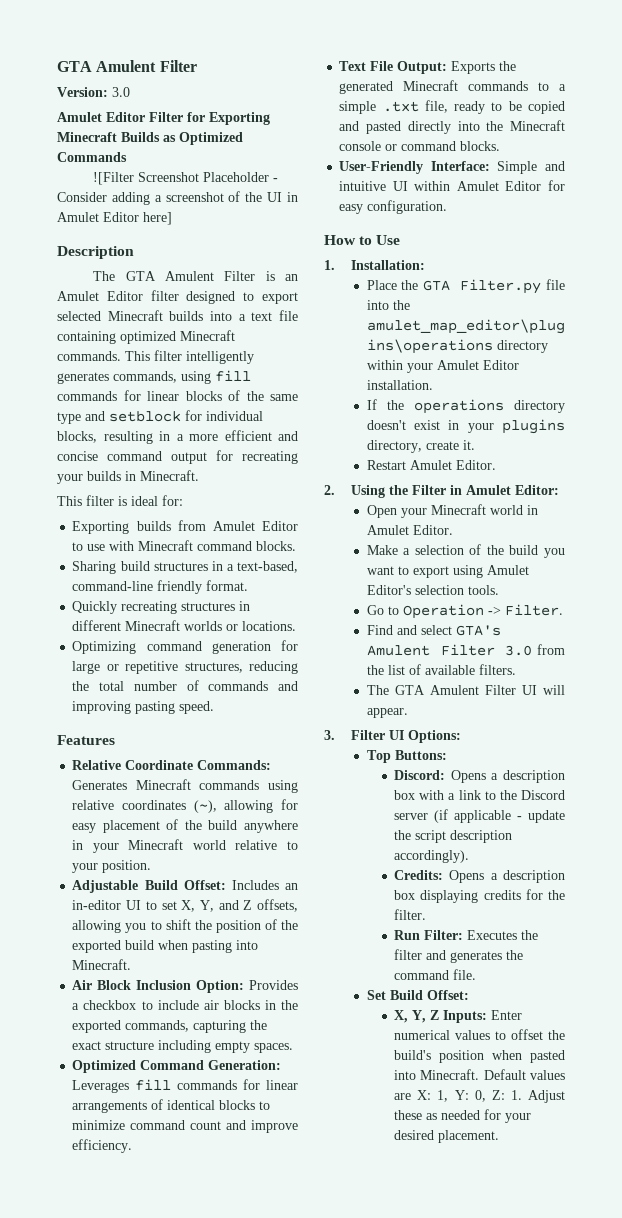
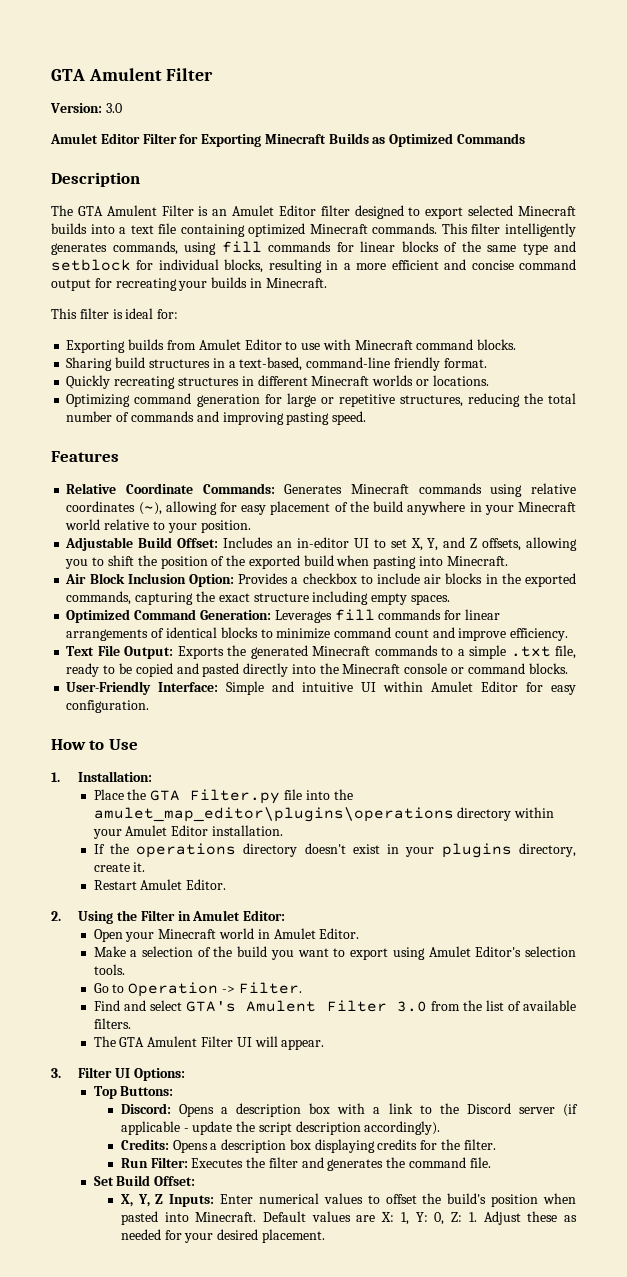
- ![Filter Screenshot Placeholder - Consider adding a screenshot of the UI in Amulet Editor here]

